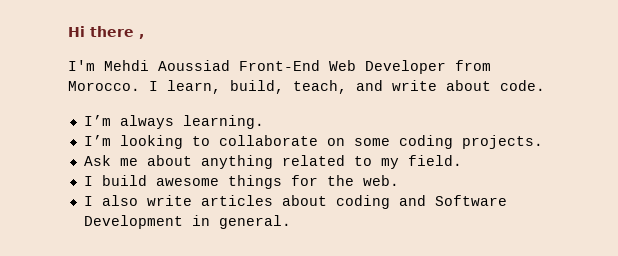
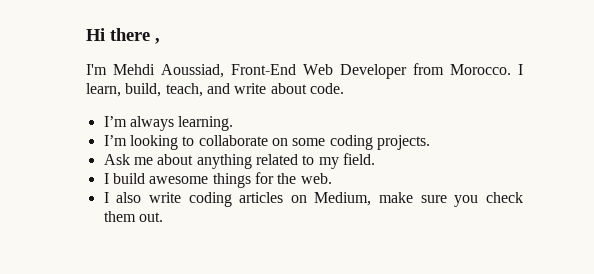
- I'm Mehdi Aoussiad Front-End Web Developer from Morocco.
+ I'm Mehdi Aoussiad, Front-End Web Developer from Morocco.
- I also write articles about coding and Software Development in general.
+ I also write coding articles on Medium, make sure you check them out.

